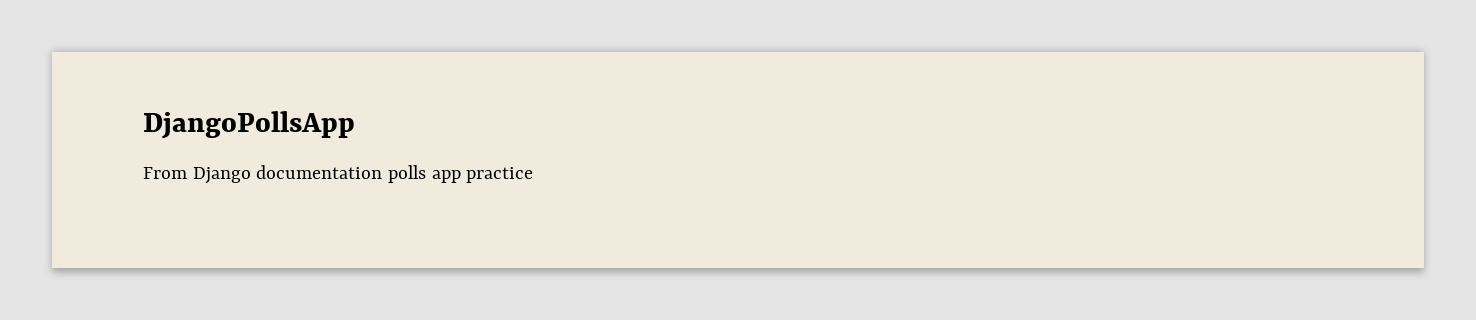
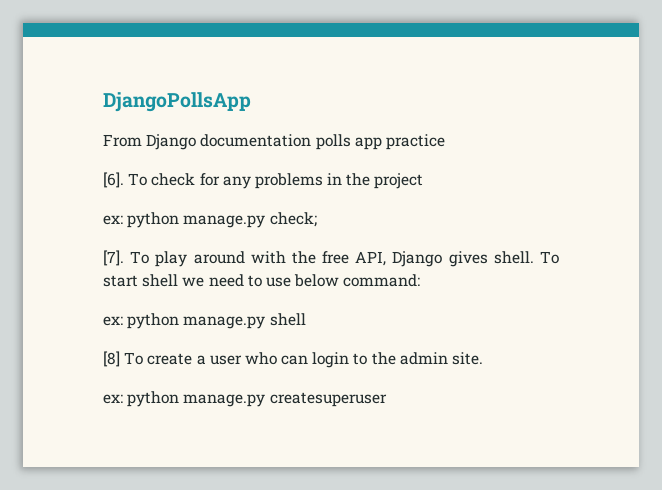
+ [6]. To check for any problems in the project
+ ex: python manage.py check;
+ [7]. To play around with the free API, Django gives shell. To start shell we need to use below command:
+ ex: python manage.py shell
+ [8] To create a user who can login to the admin site.
+ ex: python manage.py createsuperuser

